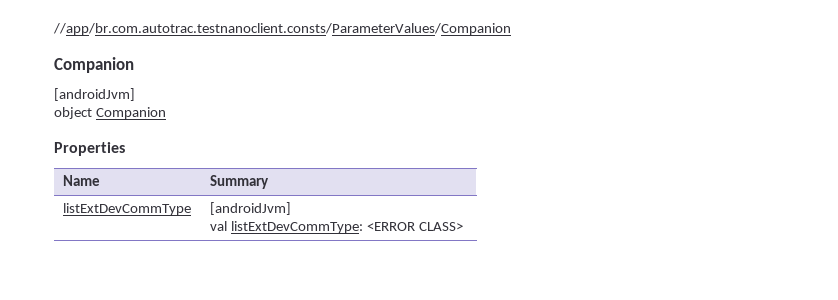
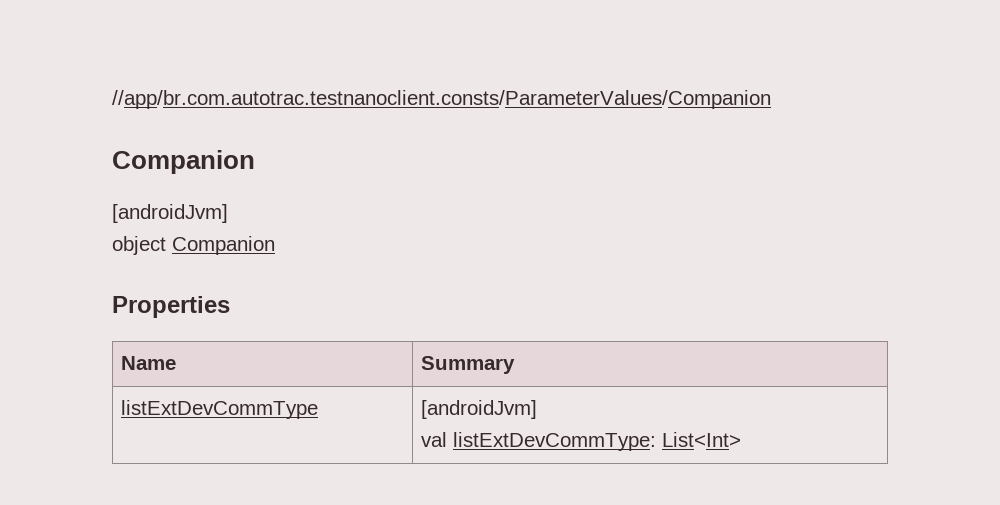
  listExtDevCommType | [androidJvm]
- val listExtDevCommType: <ERROR CLASS>
+ val listExtDevCommType: List<Int>

